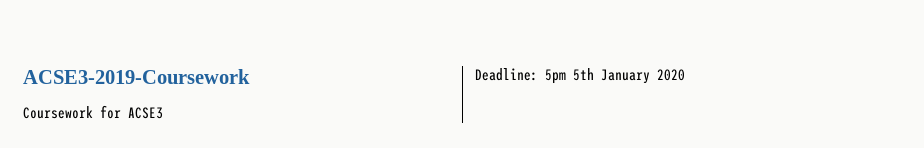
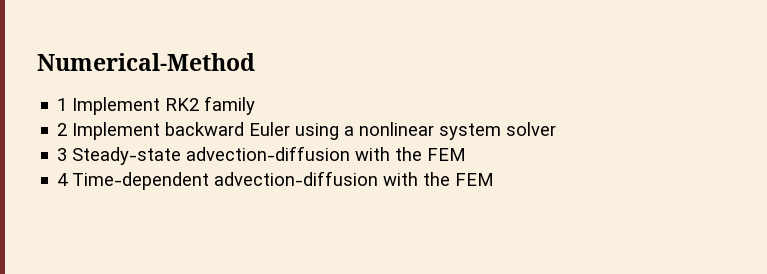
- ACSE3-2019-Coursework
- Coursework for ACSE3
- Deadline: 5pm 5th January 2020
+ Numerical-Method
+ 1 Implement RK2 family
+ 2 Implement backward Euler using a nonlinear system solver
+ 3 Steady-state advection-diffusion with the FEM
+ 4 Time-dependent advection-diffusion with the FEM

